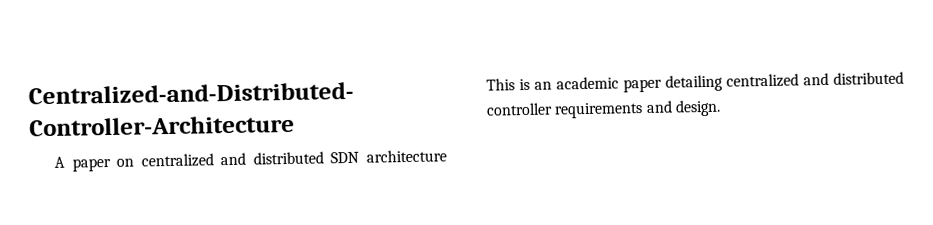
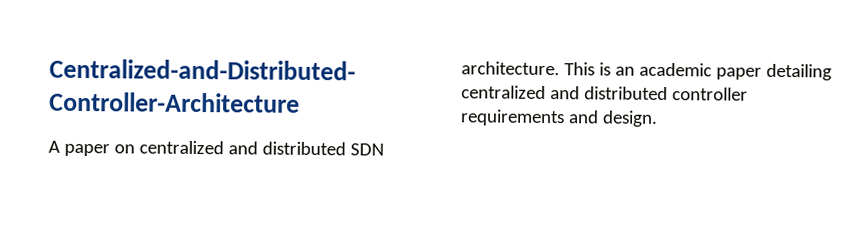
- A paper on centralized and distributed SDN architecture This is an academic paper detailing centralized and distributed controller requirements and design.
+ A paper on centralized and distributed SDN architecture. This is an academic paper detailing centralized and distributed controller requirements and design.

